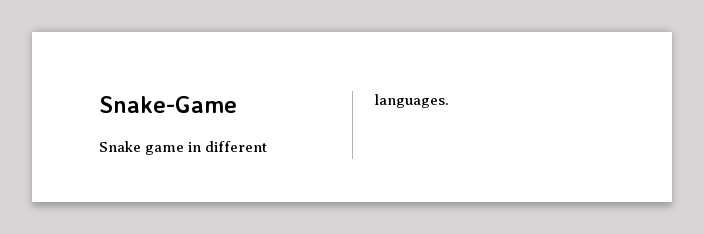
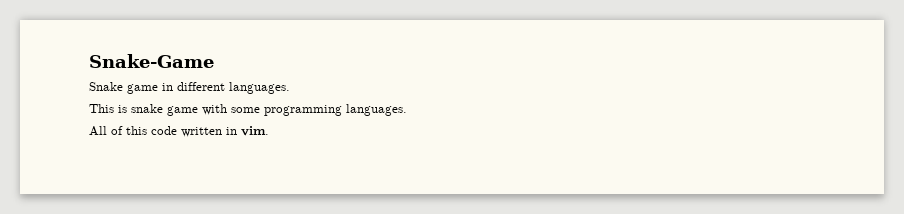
+ This is snake game with some programming languages.
+ All of this code written in vim.

